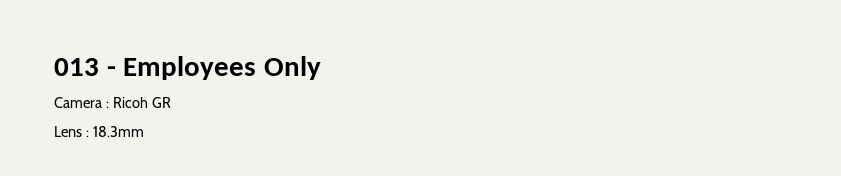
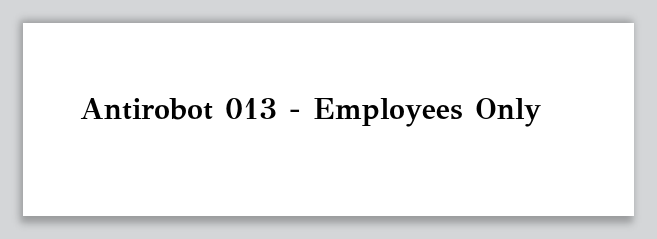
- 013 - Employees Only
+ Antirobot 013 - Employees Only
- Camera : Ricoh GR
- Lens : 18.3mm

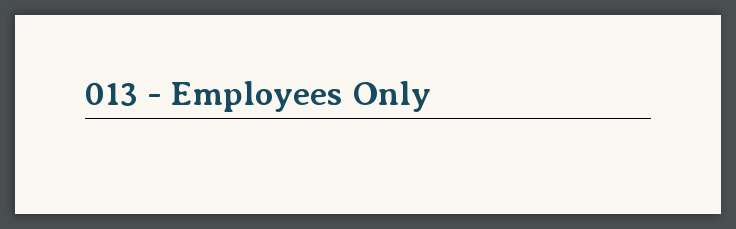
- Antirobot 013 - Employees Only
+ 013 - Employees Only

